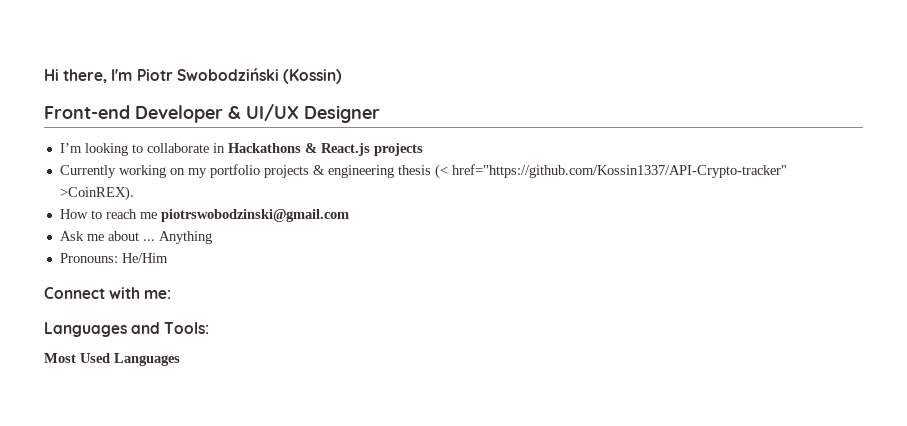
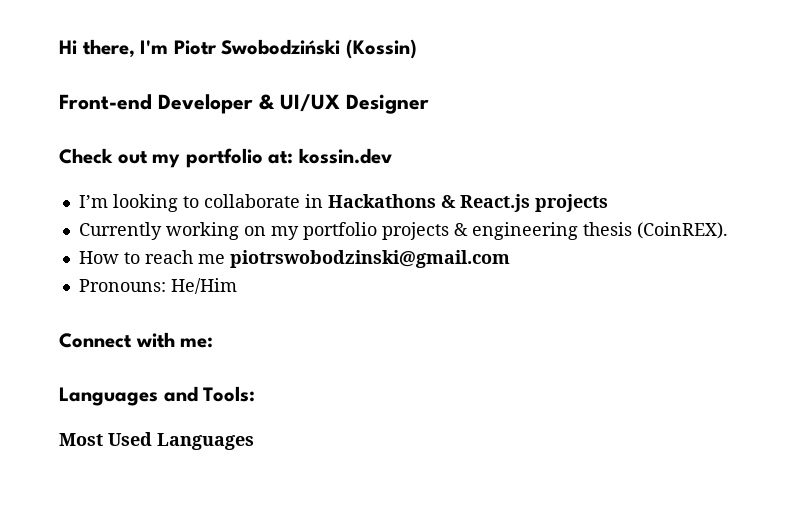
+ Check out my portfolio at: kossin.dev
- Currently working on my portfolio projects & engineering thesis (< href="https://github.com/Kossin1337/API-Crypto-tracker" >CoinREX).
+ Currently working on my portfolio projects & engineering thesis (CoinREX).
- Ask me about ... Anything

